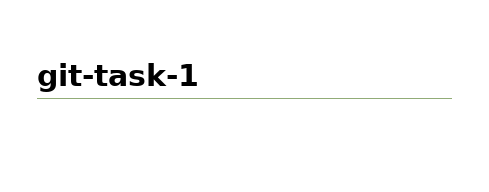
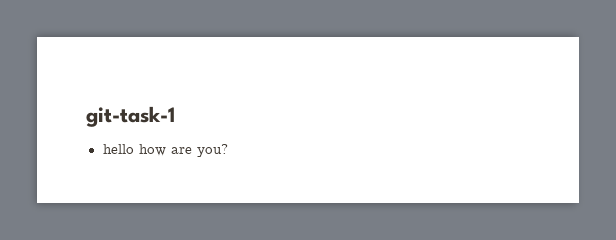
+ hello how are you?

